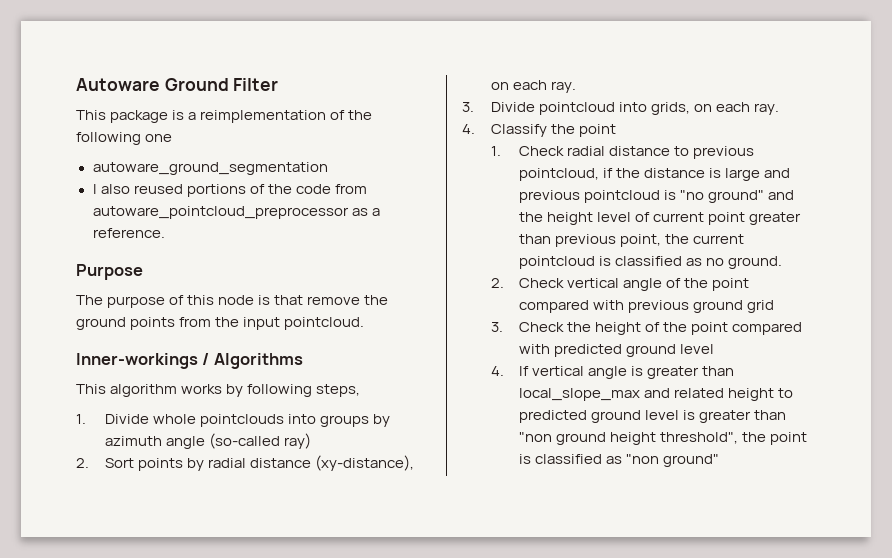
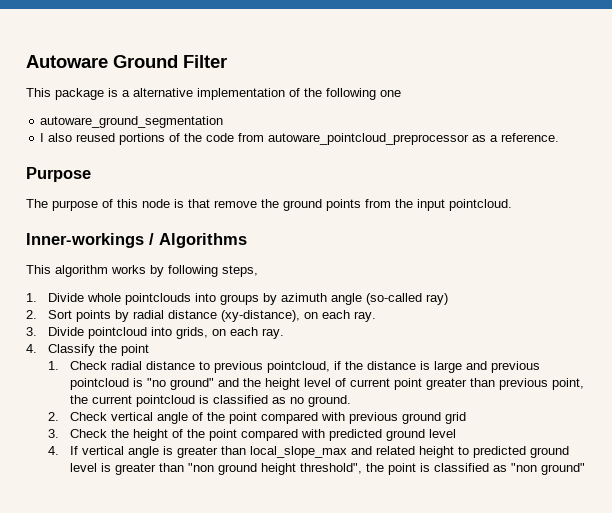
- This package is a reimplementation of the following one
+ This package is a alternative implementation of the following one

